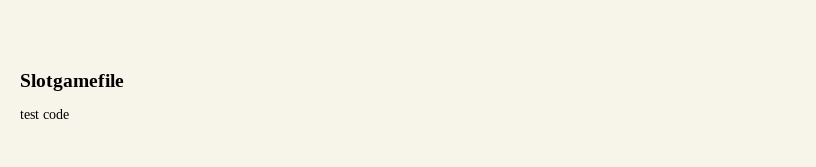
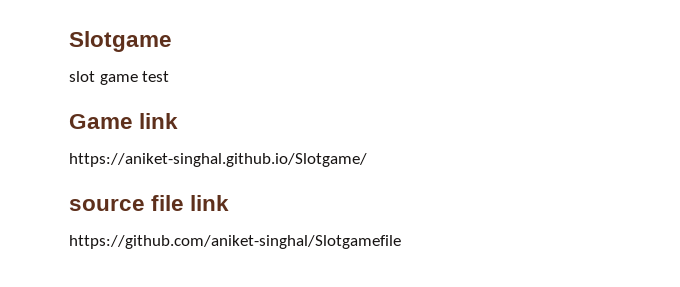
- Slotgamefile
- test code
+ Slotgame
+ slot game test
+ Game link
+ https://aniket-singhal.github.io/Slotgame/
+ source file link
+ https://github.com/aniket-singhal/Slotgamefile

